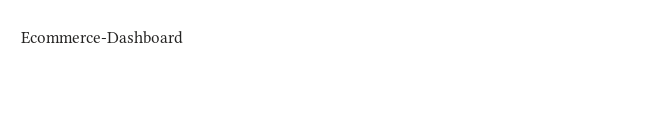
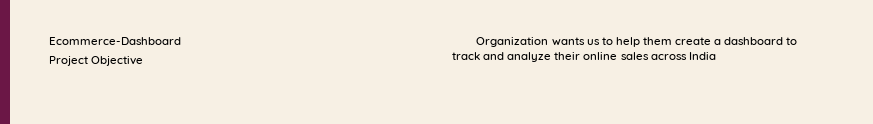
+ Project Objective
+ Organization wants us to help them create a dashboard to track and analyze their online sales across India

